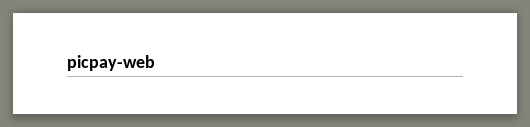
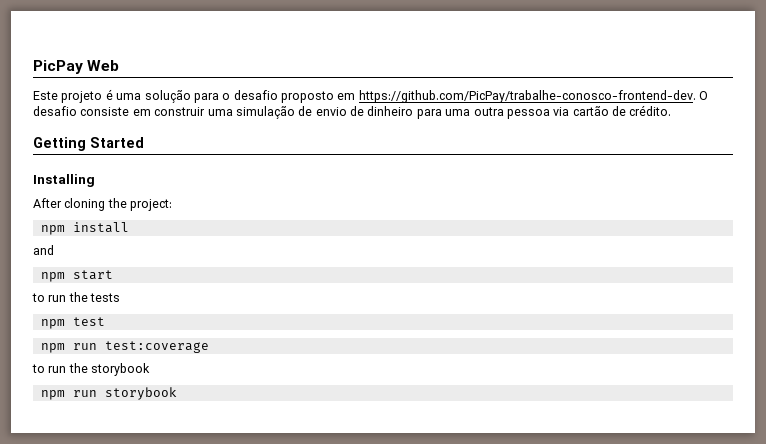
- picpay-web
+ PicPay Web
+ Este projeto é uma solução para o desafio proposto em https://github.com/PicPay/trabalhe-conosco-frontend-dev. O desafio consiste em construir uma simulação de envio de dinheiro para uma outra pessoa via cartão de crédito.
+ Getting Started
+ Installing
+ After cloning the project:
+ npm install
+ and
+ npm start
+ to run the tests
+ npm test
+ npm run test:coverage
+ to run the storybook
+ npm run storybook

